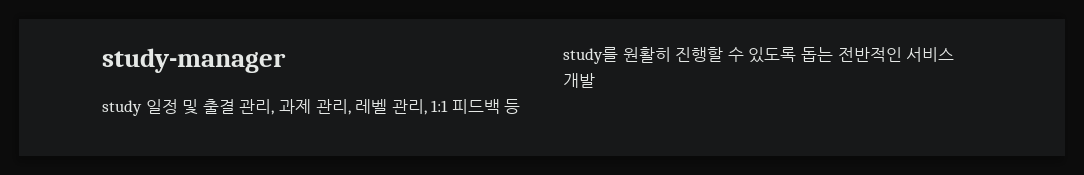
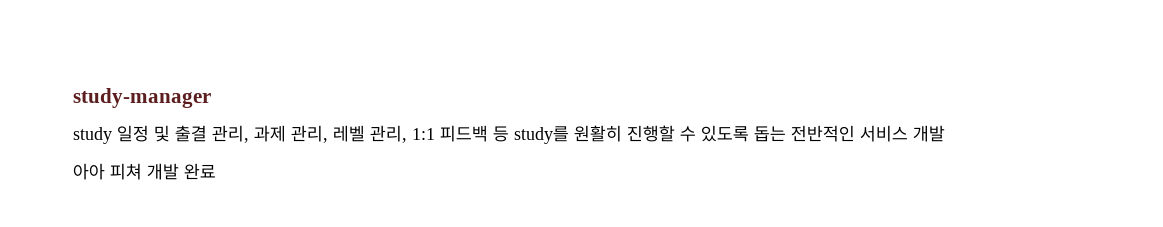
+ 아아 피쳐 개발 완료

